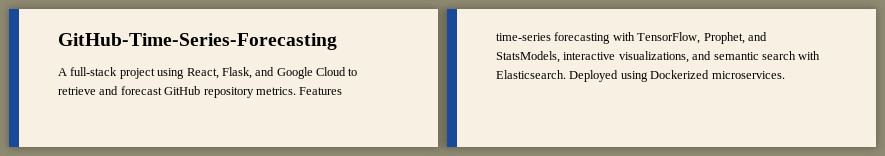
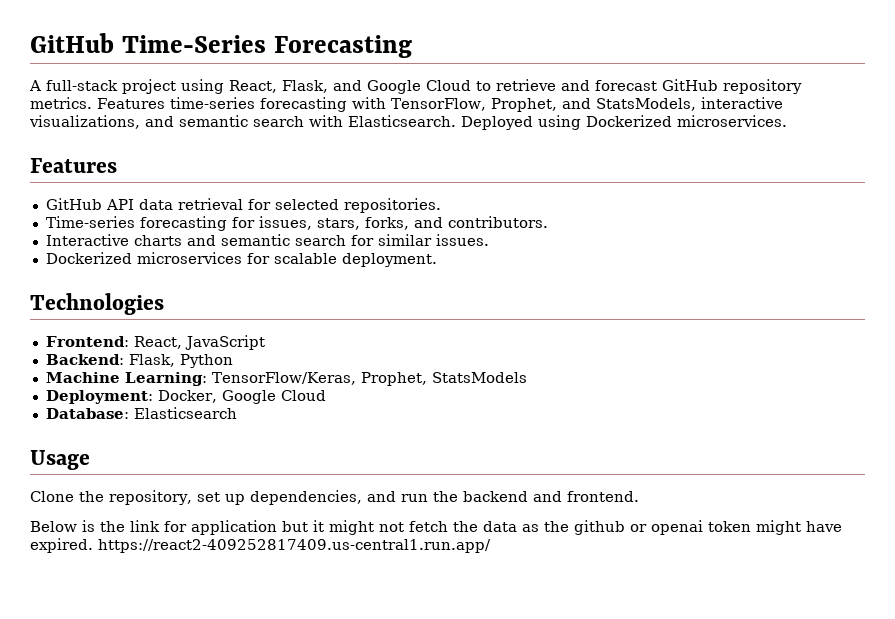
- GitHub-Time-Series-Forecasting
+ GitHub Time-Series Forecasting
  Deployed using Dockerized microservices.
+ Features
+ GitHub API data retrieval for selected repositories.
+ Time-series forecasting for issues, stars, forks, and contributors.
+ Interactive charts and semantic search for similar issues.
+ Dockerized microservices for scalable deployment.
+ Technologies
+ Frontend: React, JavaScript
+ Backend: Flask, Python
+ Machine Learning: TensorFlow/Keras, Prophet, StatsModels
+ Deployment: Docker, Google Cloud
+ Database: Elasticsearch
+ Usage
+ Clone the repository, set up dependencies, and run the backend and frontend.
+ Below is the link for application but it might not fetch the data as the github or openai token might have expired. https://react2-409252817409.us-central1.run.app/

